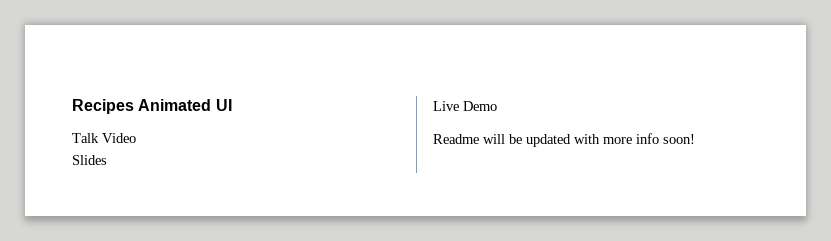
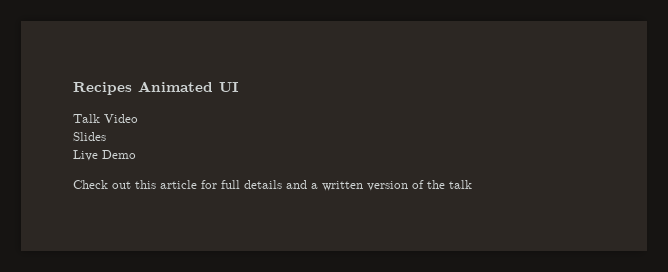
- Readme will be updated with more info soon!
+ Check out this article for full details and a written version of the talk

